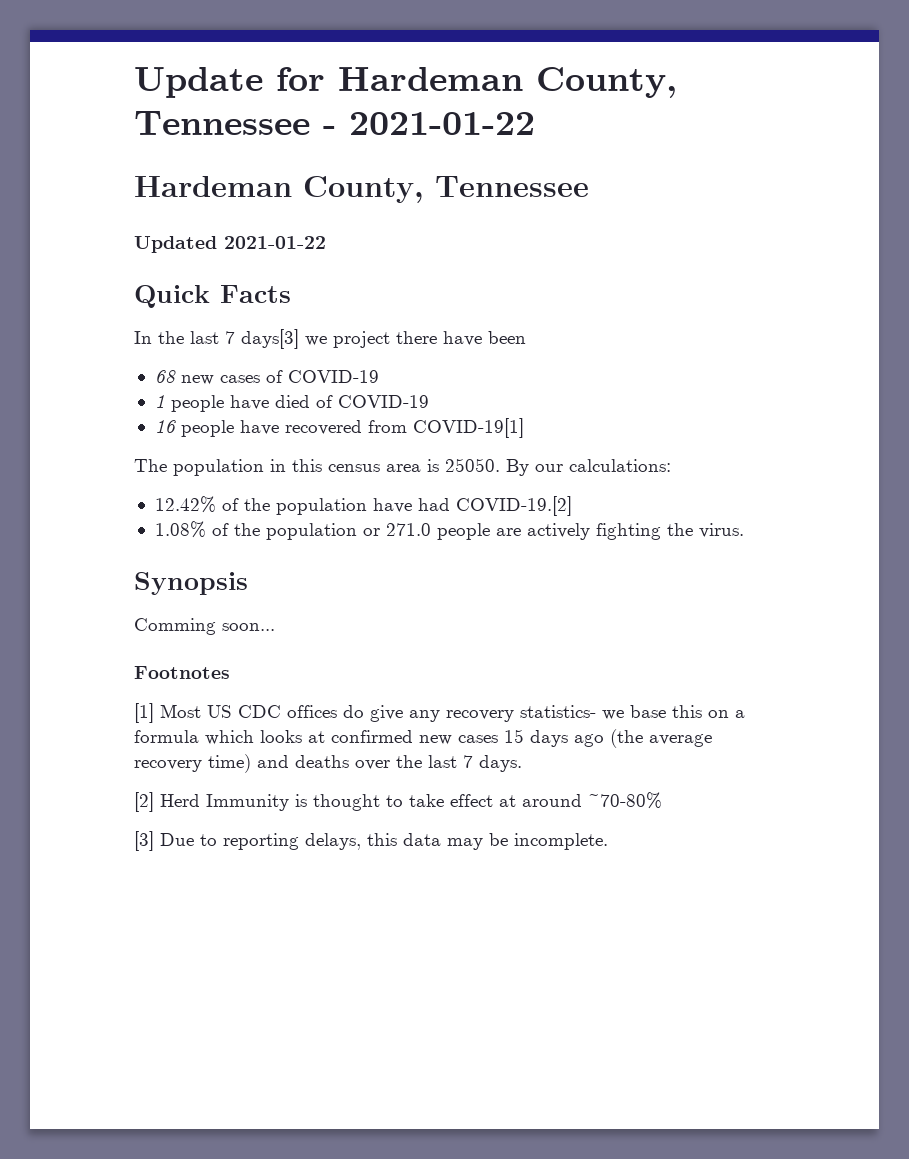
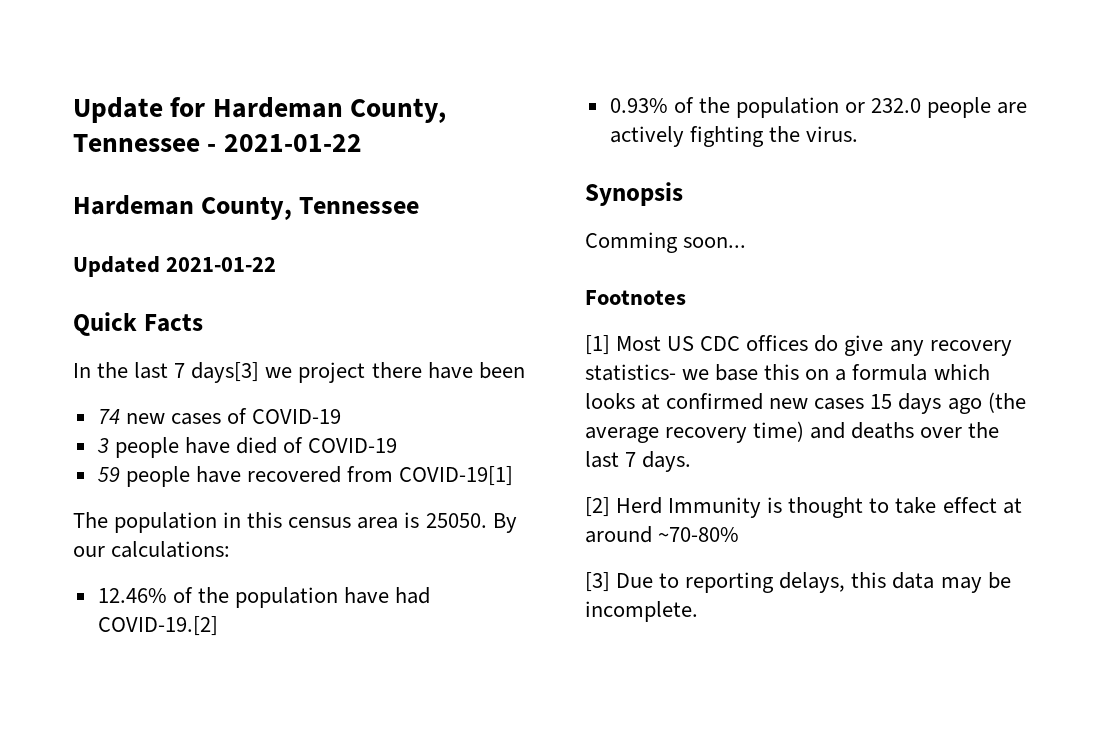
- 68 new cases of COVID-19
+ 74 new cases of COVID-19
- 1 people have died of COVID-19
+ 3 people have died of COVID-19
- 16 people have recovered from COVID-19[1]
+ 59 people have recovered from COVID-19[1]
- 12.42% of the population have had COVID-19.[2]
+ 12.46% of the population have had COVID-19.[2]
- 1.08% of the population or 271.0 people are actively fighting the virus.
+ 0.93% of the population or 232.0 people are actively fighting the virus.

